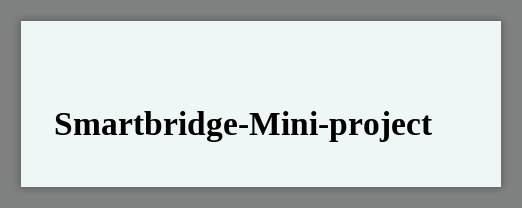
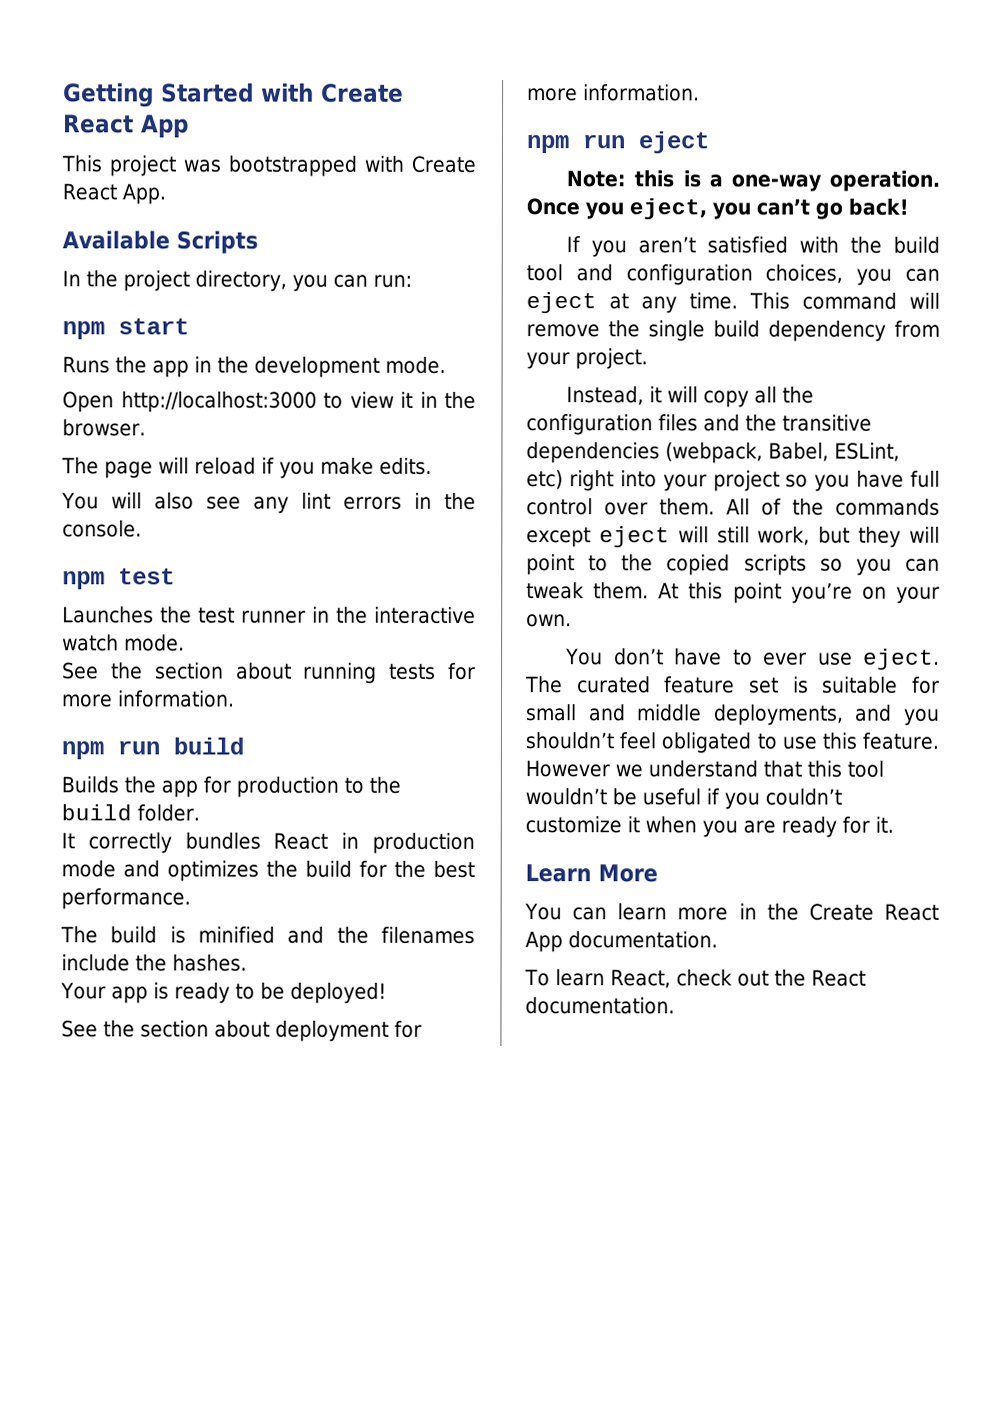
- Smartbridge-Mini-project
+ Getting Started with Create React App
+ This project was bootstrapped with Create React App.
+ Available Scripts
+ In the project directory, you can run:
+ npm start
+ Runs the app in the development mode.
+ Open http://localhost:3000 to view it in the browser.
+ The page will reload if you make edits.
+ You will also see any lint errors in the console.
+ npm test
+ Launches the test runner in the interactive watch mode.
+ See the section about running tests for more information.
+ npm run build
+ Builds the app for production to the build folder.
+ It correctly bundles React in production mode and optimizes the build for the best performance.
+ The build is minified and the filenames include the hashes.
+ Your app is ready to be deployed!
+ See the section about deployment for more information.
+ npm run eject
+ Note: this is a one-way operation. Once you eject, you can’t go back!
+ If you aren’t satisfied with the build tool and configuration choices, you can eject at any time. This command will remove the single build dependency from your project.
+ Instead, it will copy all the configuration files and the transitive dependencies (webpack, Babel, ESLint, etc) right into your project so you have full control over them. All of the commands except eject will still work, but they will point to the copied scripts so you can tweak them. At this point you’re on your own.
+ You don’t have to ever use eject. The curated feature set is suitable for small and middle deployments, and you shouldn’t feel obligated to use this feature. However we understand that this tool wouldn’t be useful if you couldn’t customize it when you are ready for it.
+ Learn More
+ You can learn more in the Create React App documentation.
+ To learn React, check out the React documentation.

